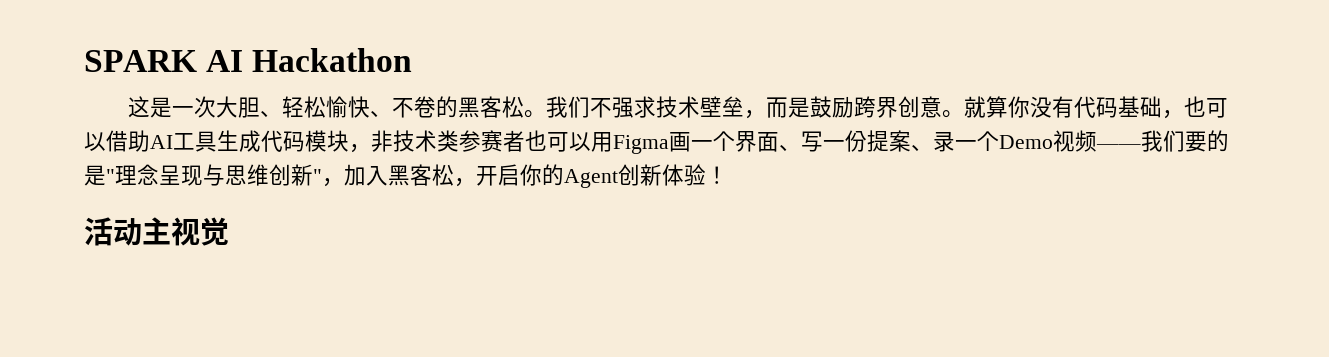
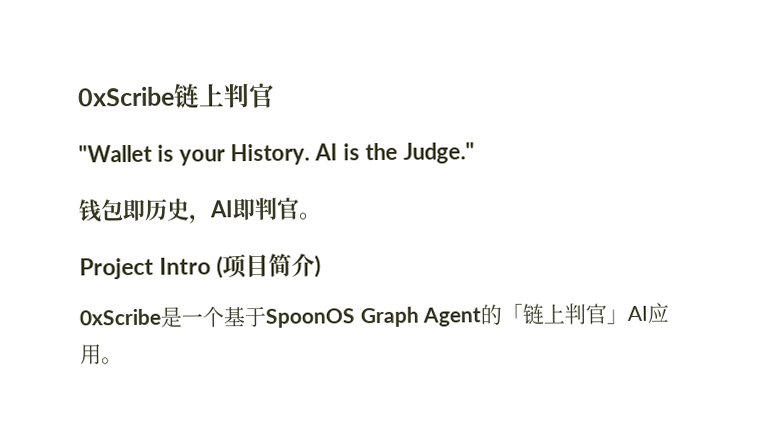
- SPARK AI Hackathon
- 这是一次大胆、轻松愉快、不卷的黑客松。我们不强求技术壁垒，而是鼓励跨界创意。就算你没有代码基础，也可以借助AI工具生成代码模块，非技术类参赛者也可以用Figma画一个界面、写一份提案、录一个Demo视频——我们要的是"理念呈现与思维创新"，加入黑客松，开启你的Agent创新体验！
- 活动主视觉
+ 0xScribe链上判官
+ "Wallet is your History. AI is the Judge."
+ 钱包即历史，AI即判官。
+ Project Intro (项目简介)
+ 0xScribe是一个基于SpoonOS Graph Agent的「链上判官」AI应用。

